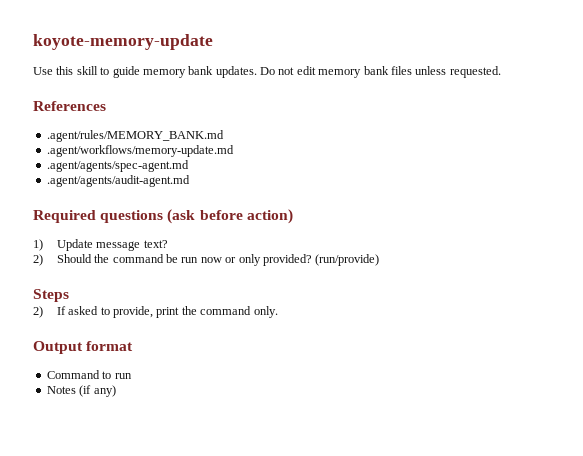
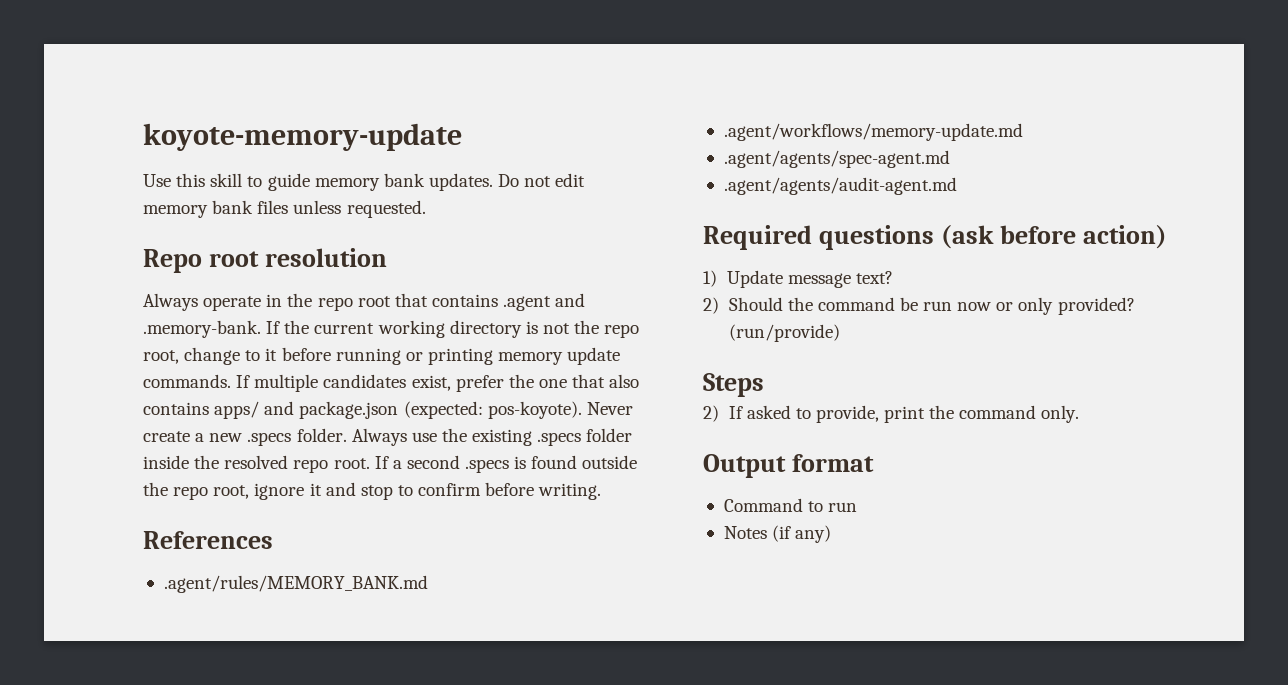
+ Repo root resolution
+ Always operate in the repo root that contains .agent and .memory-bank. If the current working directory is not the repo root, change to it before running or printing memory update commands. If multiple candidates exist, prefer the one that also contains apps/ and package.json (expected: pos-koyote). Never create a new .specs folder. Always use the existing .specs folder inside the resolved repo root. If a second .specs is found outside the repo root, ignore it and stop to confirm before writing.

